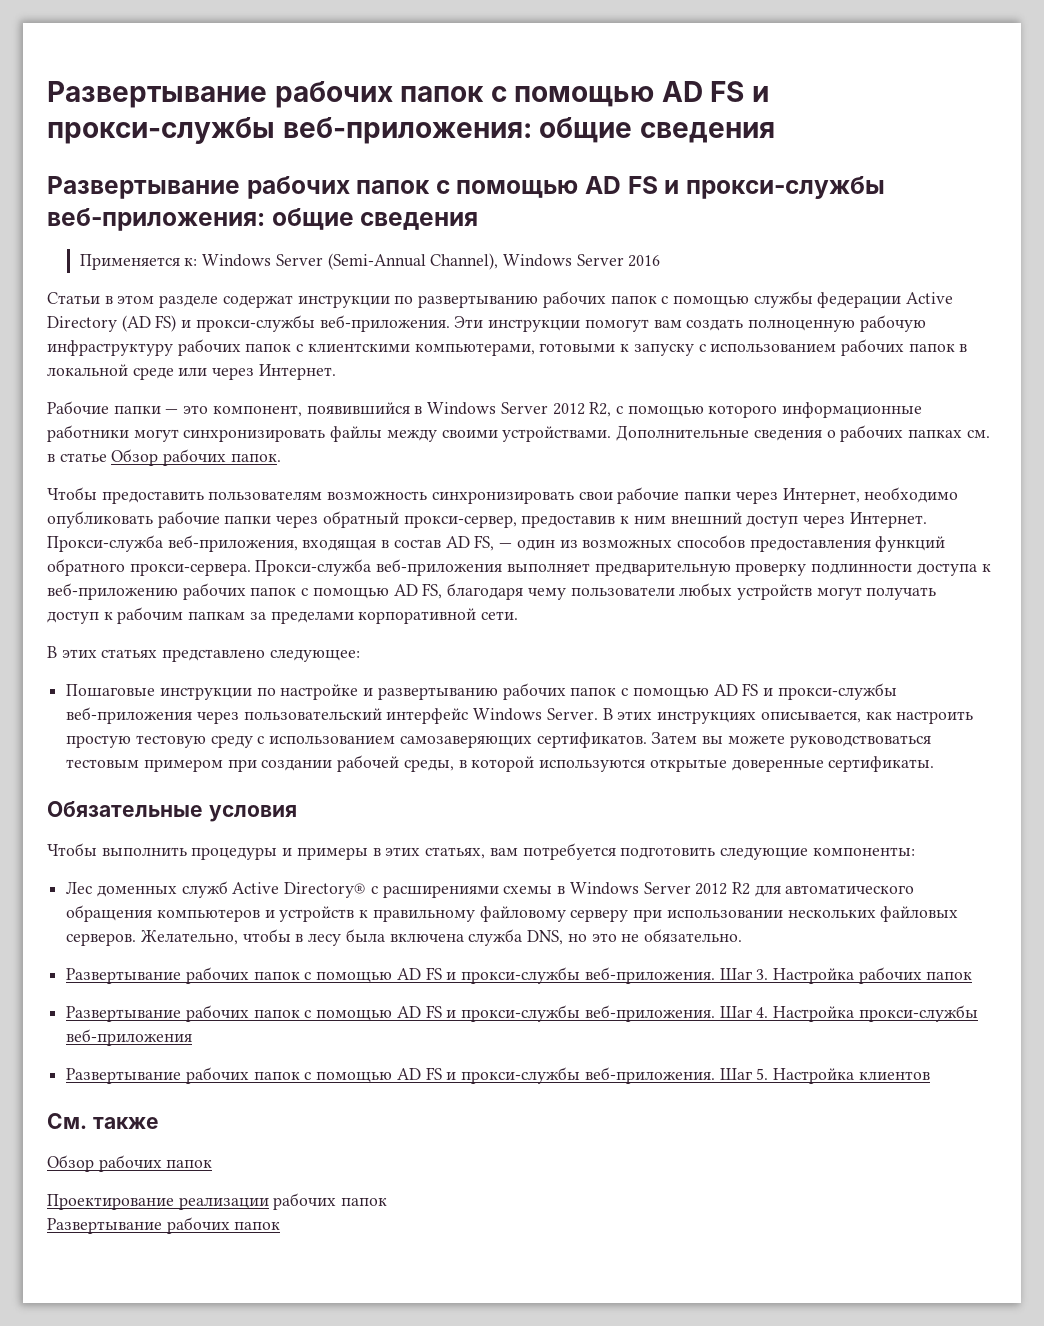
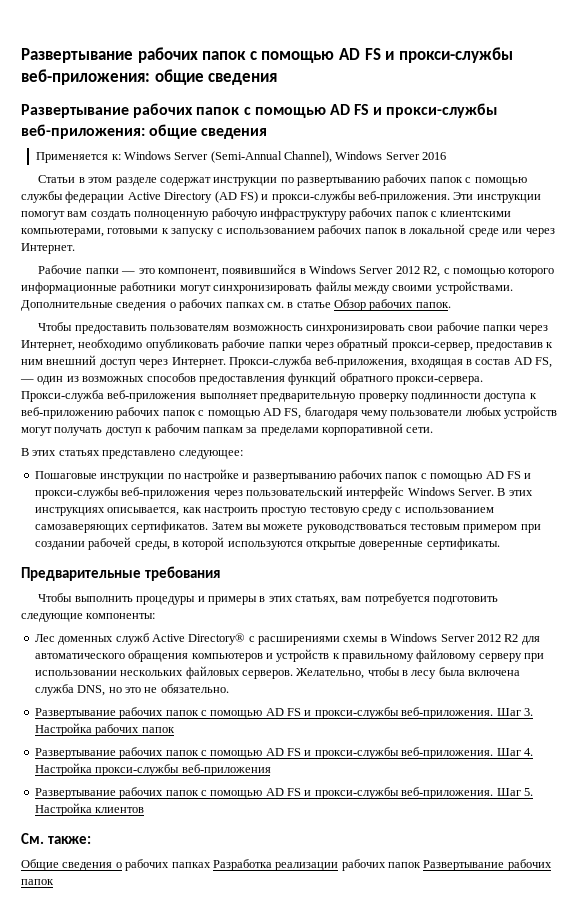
- Обязательные условия
+ Предварительные требования
- См. также
- Обзор рабочих папок
- Проектирование реализации рабочих папок
- Развертывание рабочих папок
+ См. также:
+ Общие сведения о рабочих папках Разработка реализации рабочих папок Развертывание рабочих папок

